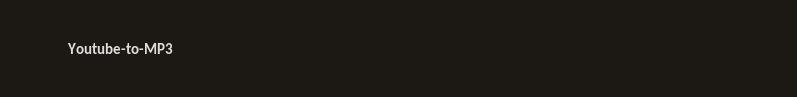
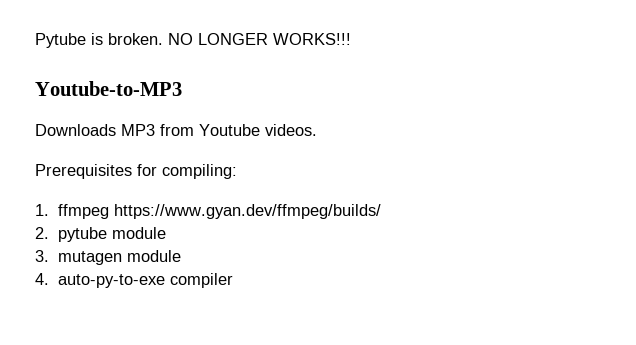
+ Pytube is broken. NO LONGER WORKS!!!
  Youtube-to-MP3
+ Downloads MP3 from Youtube videos.
+ Prerequisites for compiling:
+ 1. ffmpeg https://www.gyan.dev/ffmpeg/builds/
+ 2. pytube module
+ 3. mutagen module
+ 4. auto-py-to-exe compiler

